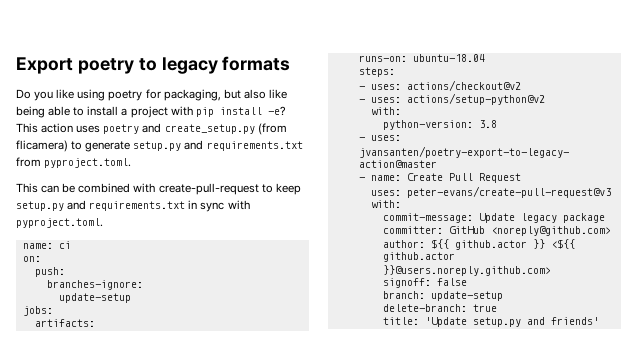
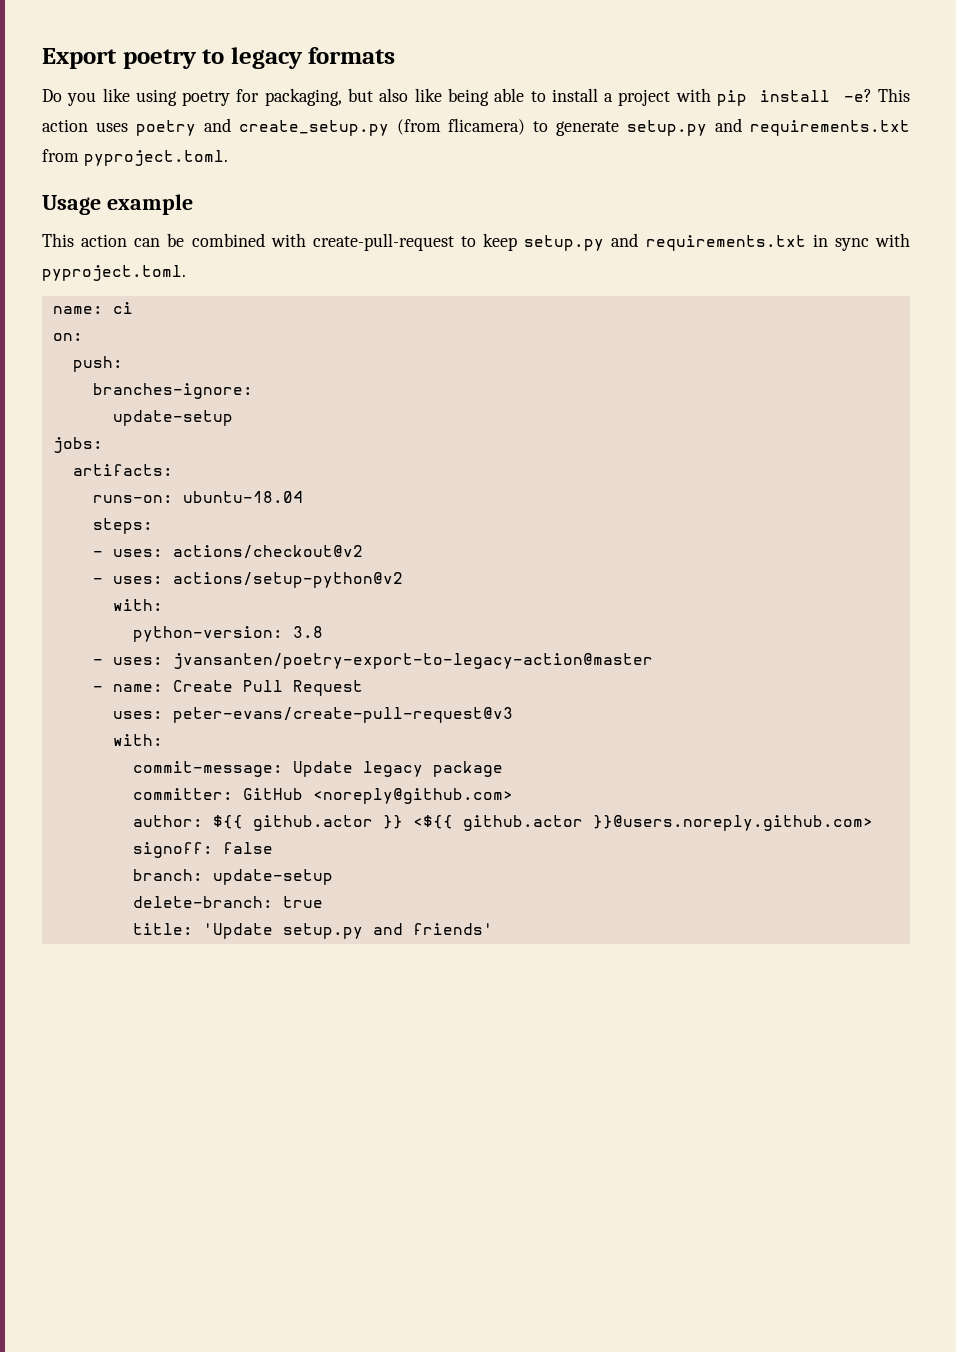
- This can be combined with create-pull-request to keep setup.py and requirements.txt in sync with pyproject.toml.
+ Usage example
+ This action can be combined with create-pull-request to keep setup.py and requirements.txt in sync with pyproject.toml.

